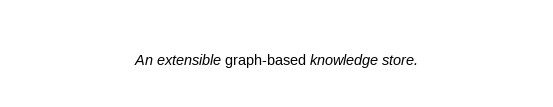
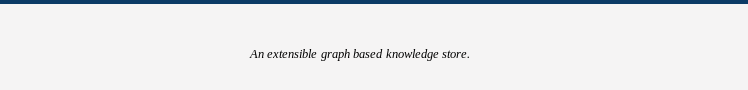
- An extensible graph-based knowledge store.
+ An extensible graph based knowledge store.

